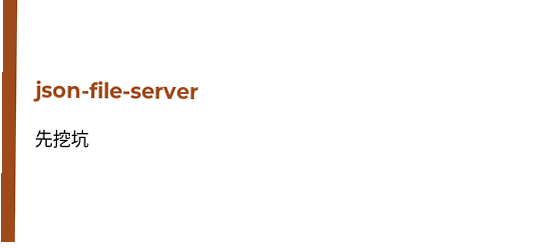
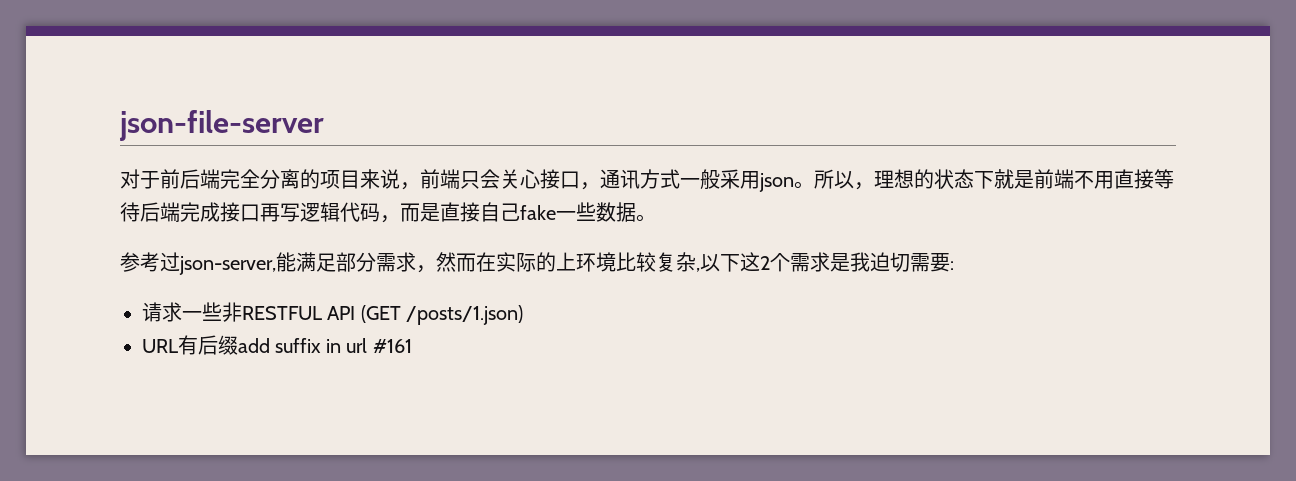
- 先挖坑
+ 对于前后端完全分离的项目来说，前端只会关心接口，通讯方式一般采用json。所以，理想的状态下就是前端不用直接等待后端完成接口再写逻辑代码，而是直接自己fake一些数据。
+ 参考过json-server,能满足部分需求，然而在实际的上环境比较复杂,以下这2个需求是我迫切需要:
+ 请求一些非RESTFUL API (GET /posts/1.json)
+ URL有后缀add suffix in url #161

